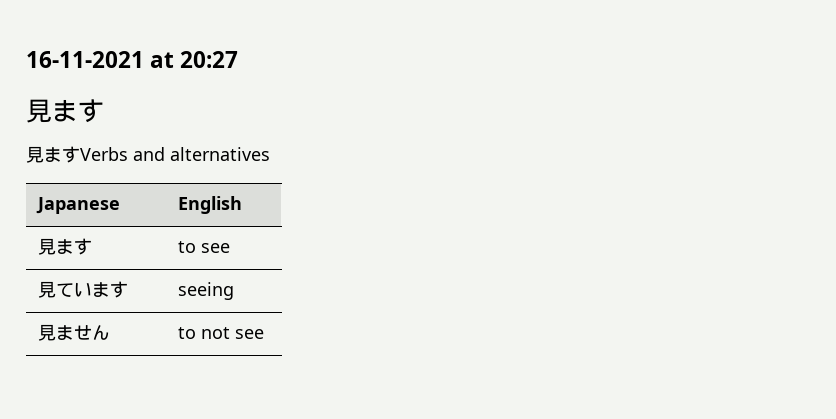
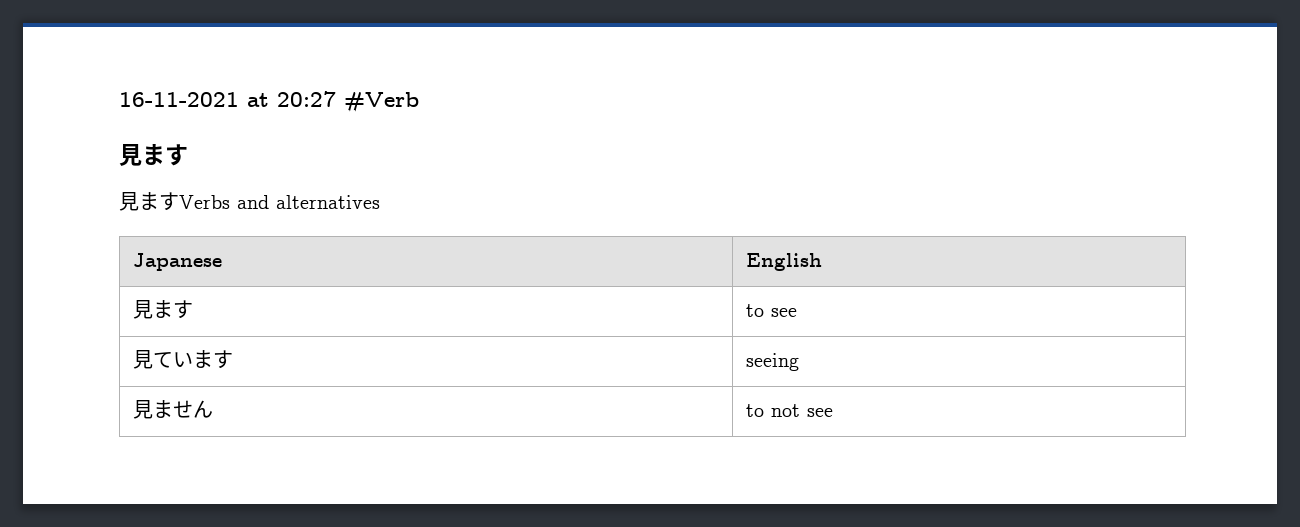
- 16-11-2021 at 20:27
+ 16-11-2021 at 20:27 #Verb

